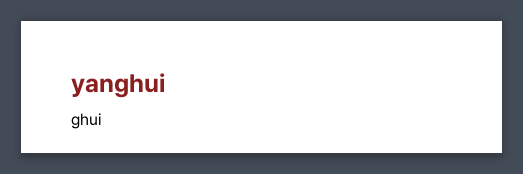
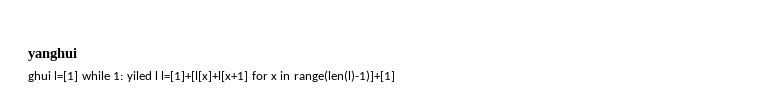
- ghui
+ ghui l=[1] while 1: yiled l l=[1]+[l[x]+l[x+1] for x in range(len(l)-1)]+[1]

